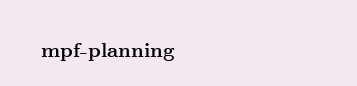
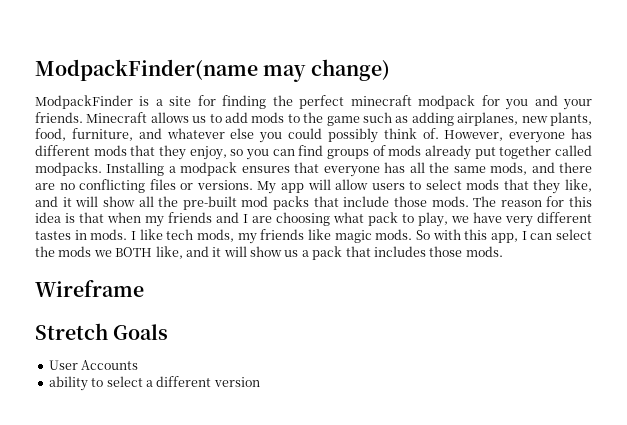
- mpf-planning
+ ModpackFinder(name may change)
+ ModpackFinder is a site for finding the perfect minecraft modpack for you and your friends. Minecraft allows us to add mods to the game such as adding airplanes, new plants, food, furniture, and whatever else you could possibly think of. However, everyone has different mods that they enjoy, so you can find groups of mods already put together called modpacks. Installing a modpack ensures that everyone has all the same mods, and there are no conflicting files or versions. My app will allow users to select mods that they like, and it will show all the pre-built mod packs that include those mods. The reason for this idea is that when my friends and I are choosing what pack to play, we have very different tastes in mods. I like tech mods, my friends like magic mods. So with this app, I can select the mods we BOTH like, and it will show us a pack that includes those mods.
+ Wireframe
+ Stretch Goals
+ User Accounts
+ ability to select a different version

